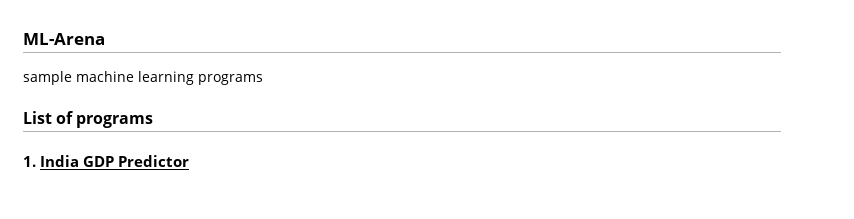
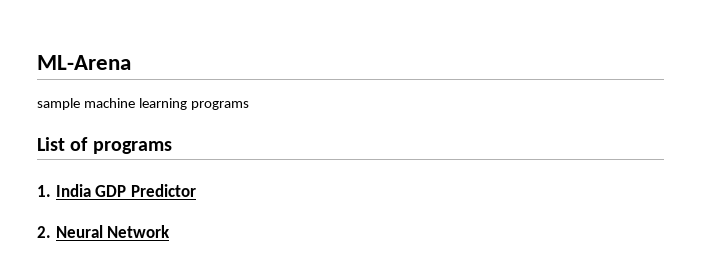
+ 2. Neural Network

